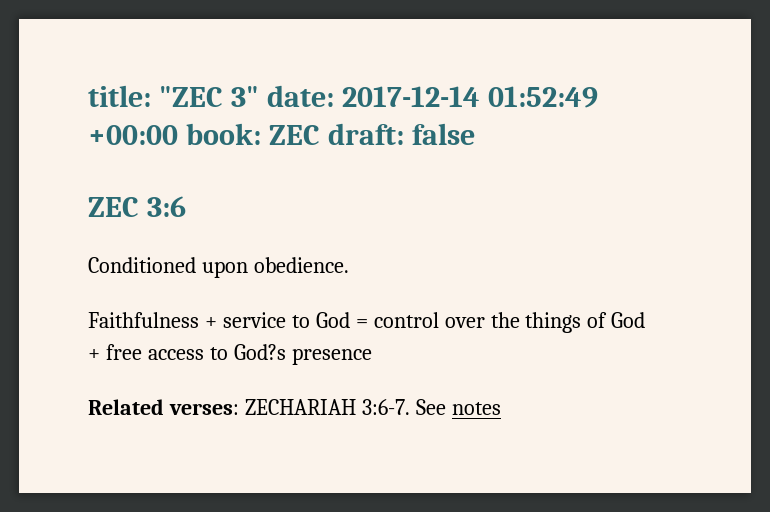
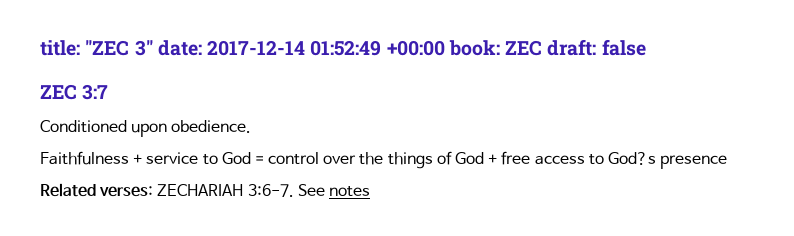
- ZEC 3:6
+ ZEC 3:7

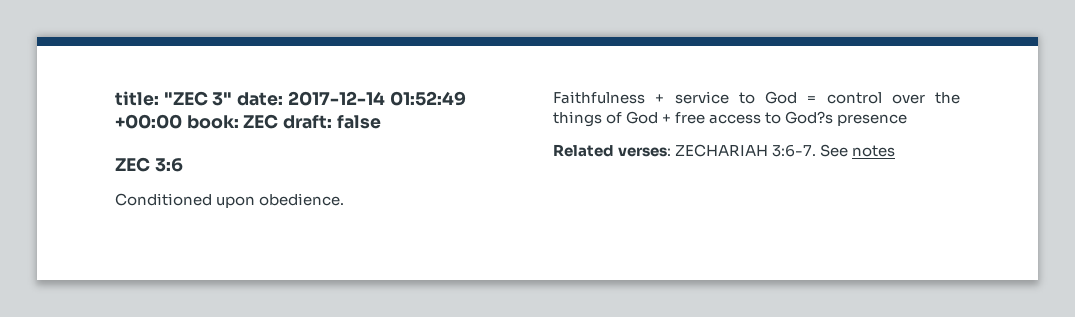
- ZEC 3:7
+ ZEC 3:6

